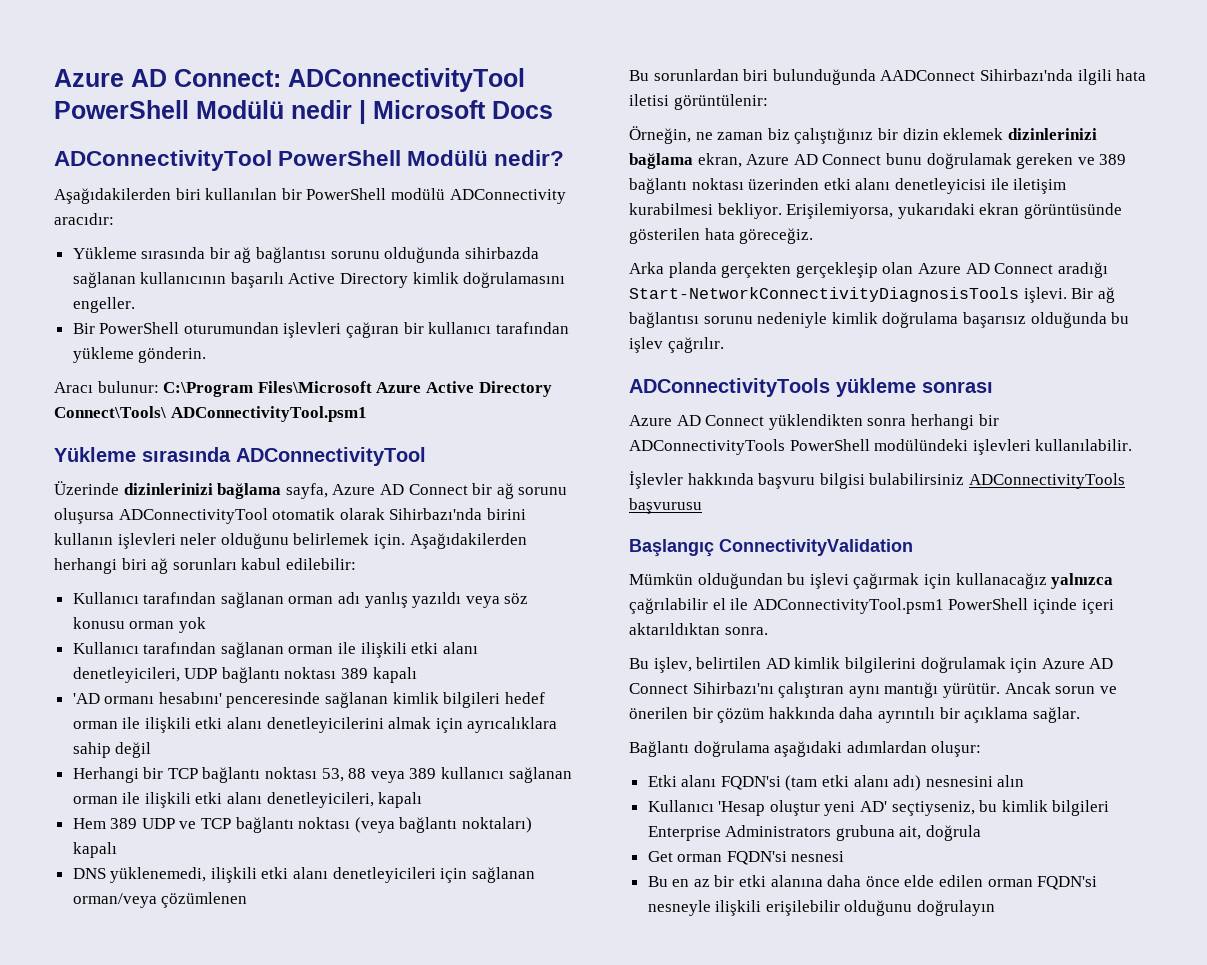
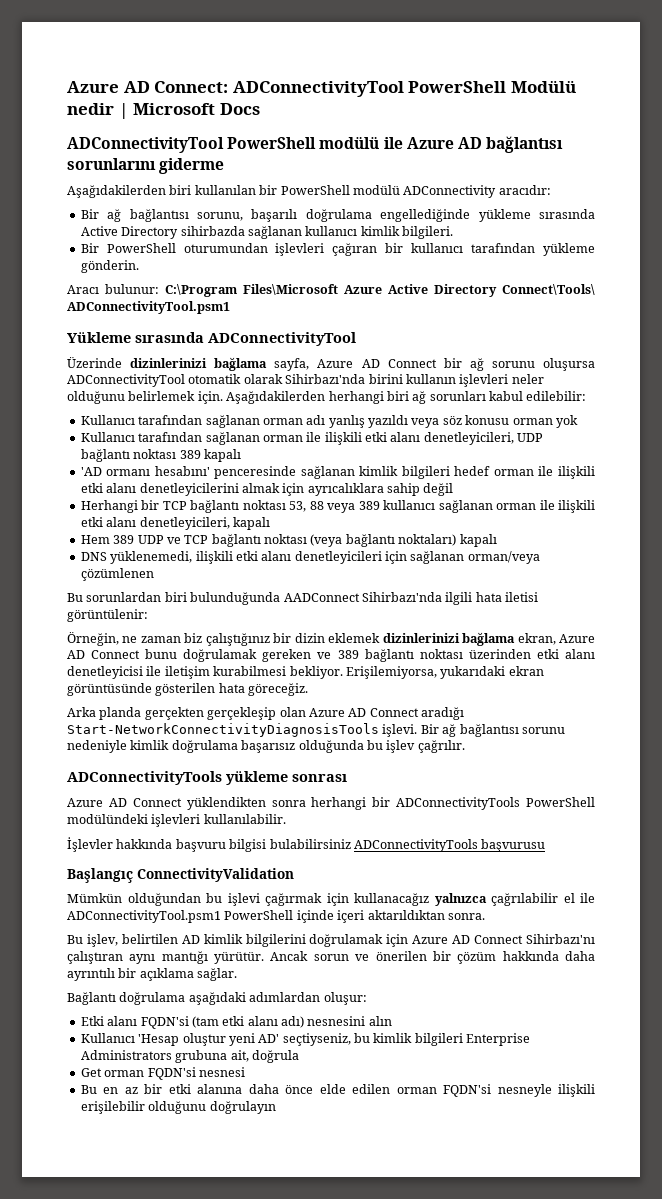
- ADConnectivityTool PowerShell Modülü nedir?
+ ADConnectivityTool PowerShell modülü ile Azure AD bağlantısı sorunlarını giderme
- Yükleme sırasında bir ağ bağlantısı sorunu olduğunda sihirbazda sağlanan kullanıcının başarılı Active Directory kimlik doğrulamasını engeller.
+ Bir ağ bağlantısı sorunu, başarılı doğrulama engellediğinde yükleme sırasında Active Directory sihirbazda sağlanan kullanıcı kimlik bilgileri.

